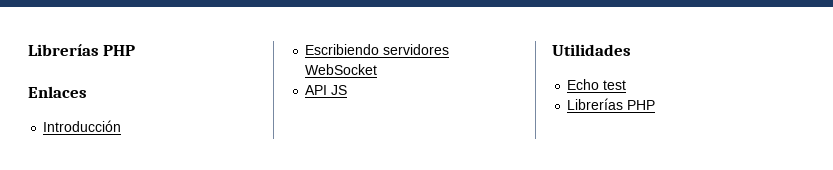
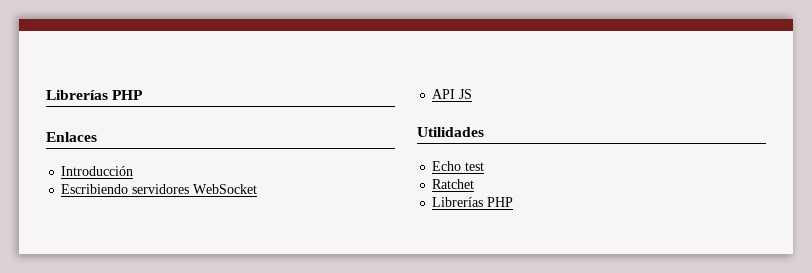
+ Ratchet

